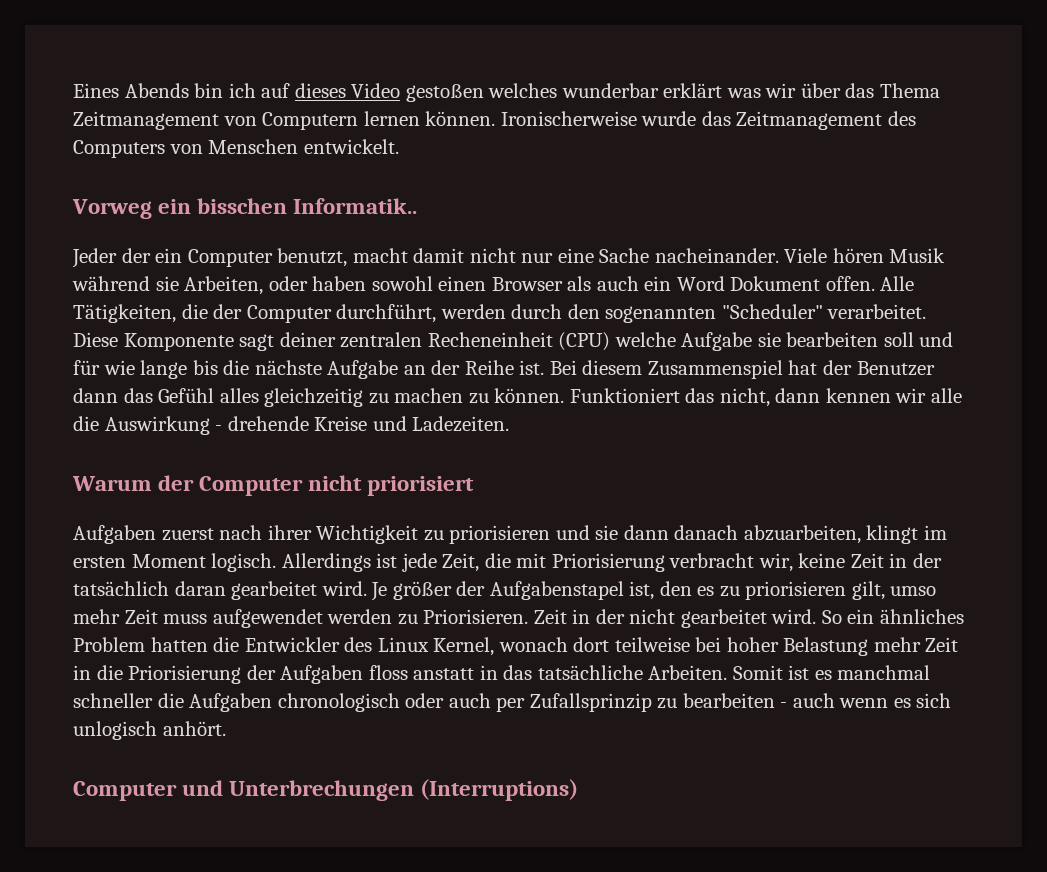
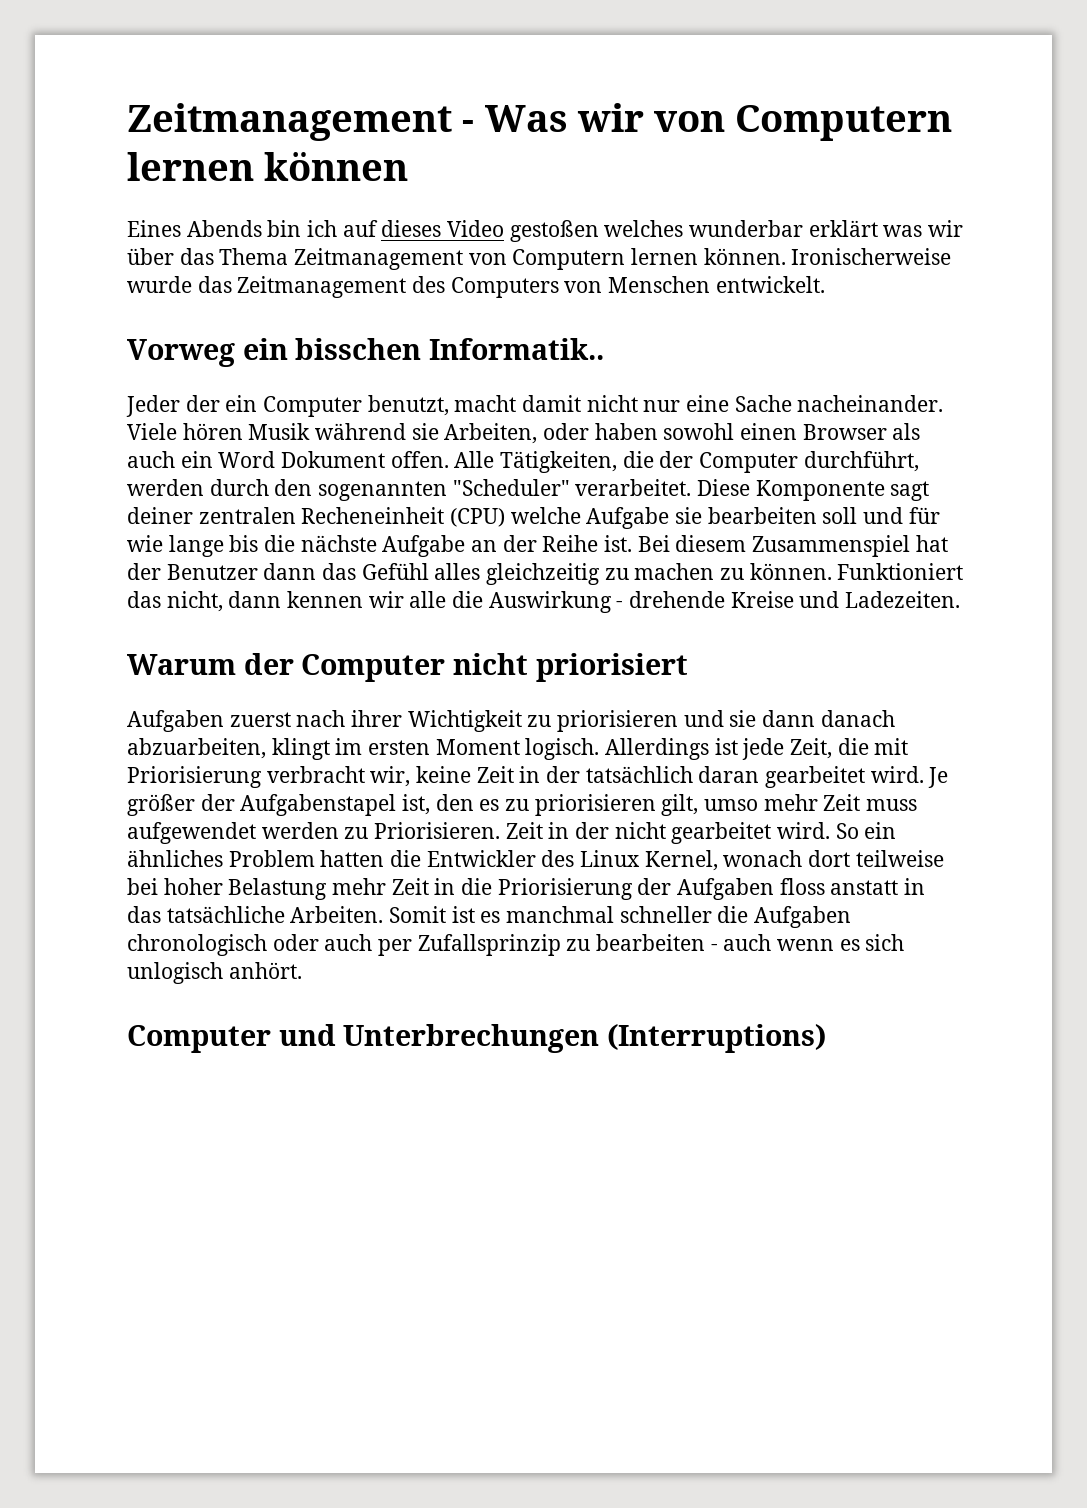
+ Zeitmanagement - Was wir von Computern lernen können

